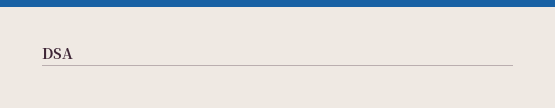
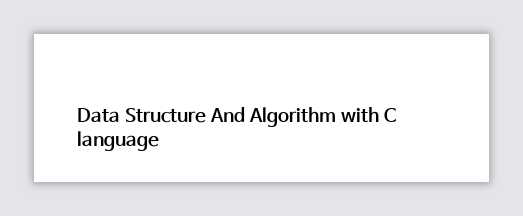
- DSA
+ Data Structure And Algorithm with C language

